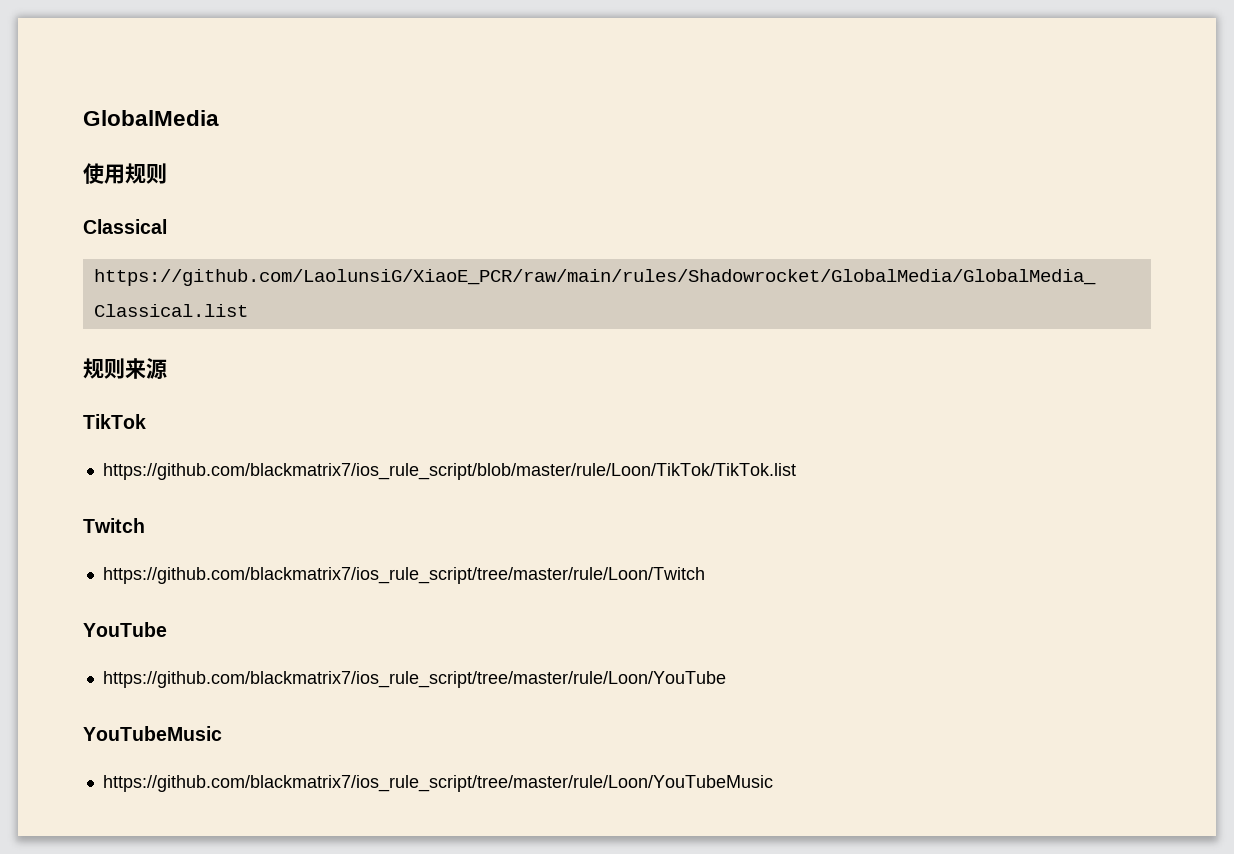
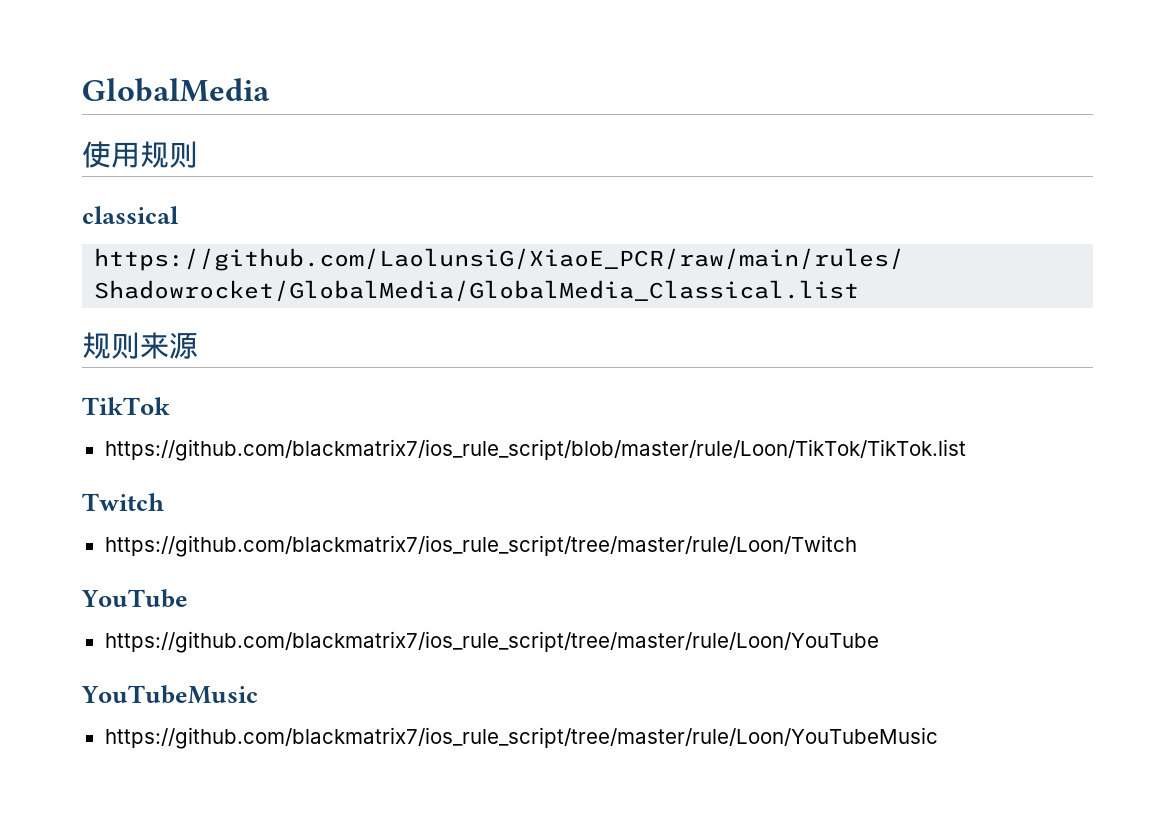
- Classical
+ classical

